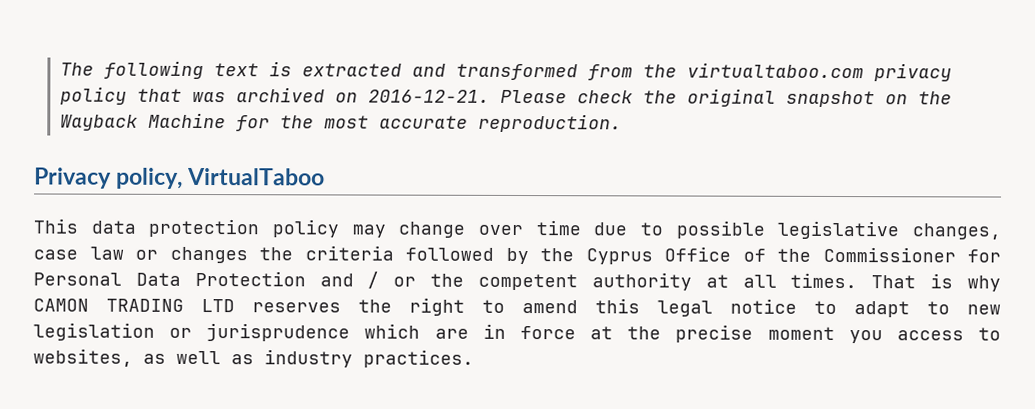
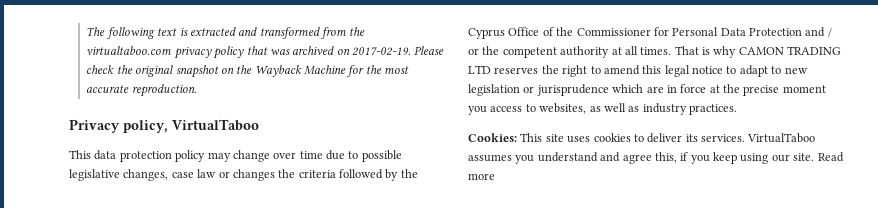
- The following text is extracted and transformed from the virtualtaboo.com privacy policy that was archived on 2016-12-21.
+ The following text is extracted and transformed from the virtualtaboo.com privacy policy that was archived on 2017-02-19.
+ Cookies: This site uses cookies to deliver its services. VirtualTaboo assumes you understand and agree this, if you keep using our site. Read more

